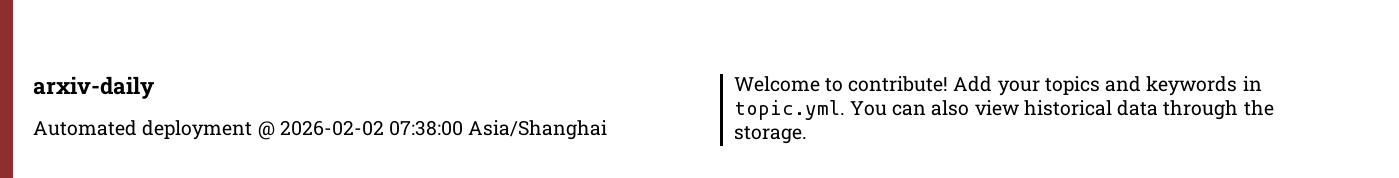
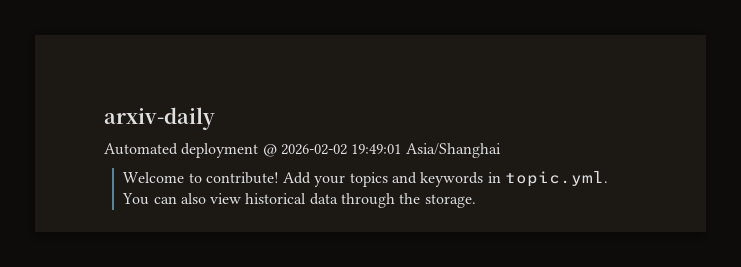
- Automated deployment @ 2026-02-02 07:38:00 Asia/Shanghai
+ Automated deployment @ 2026-02-02 19:49:01 Asia/Shanghai

